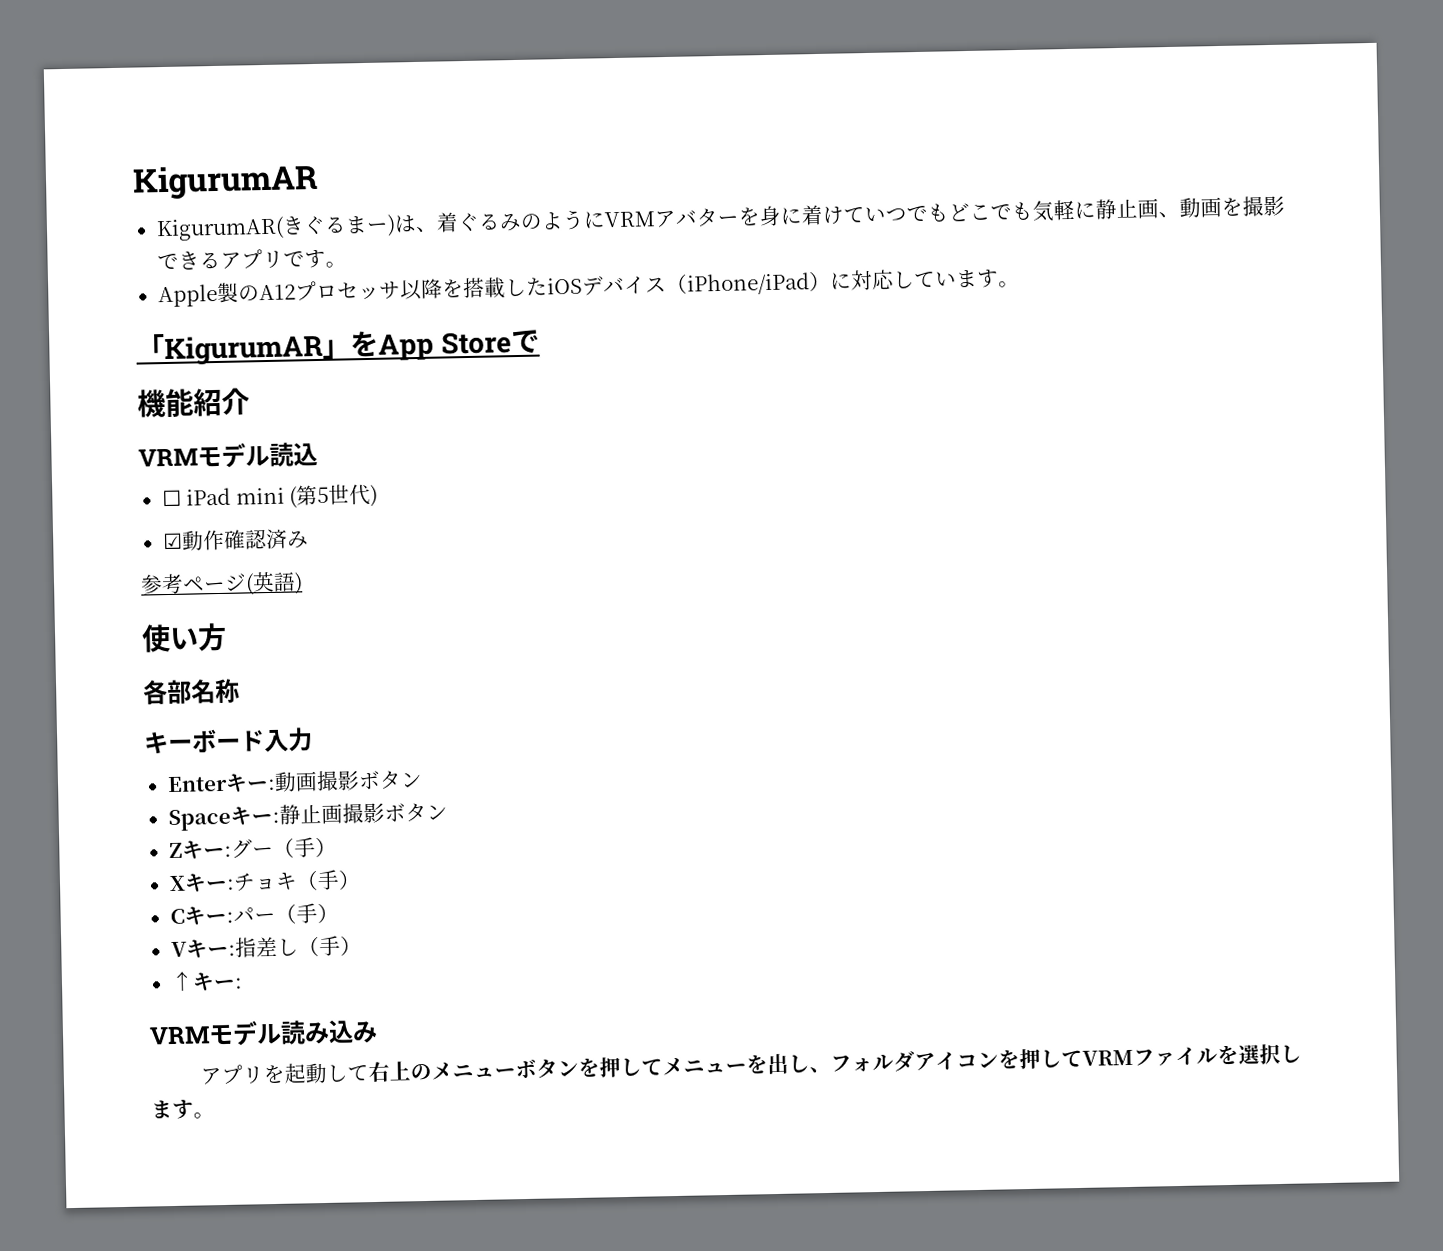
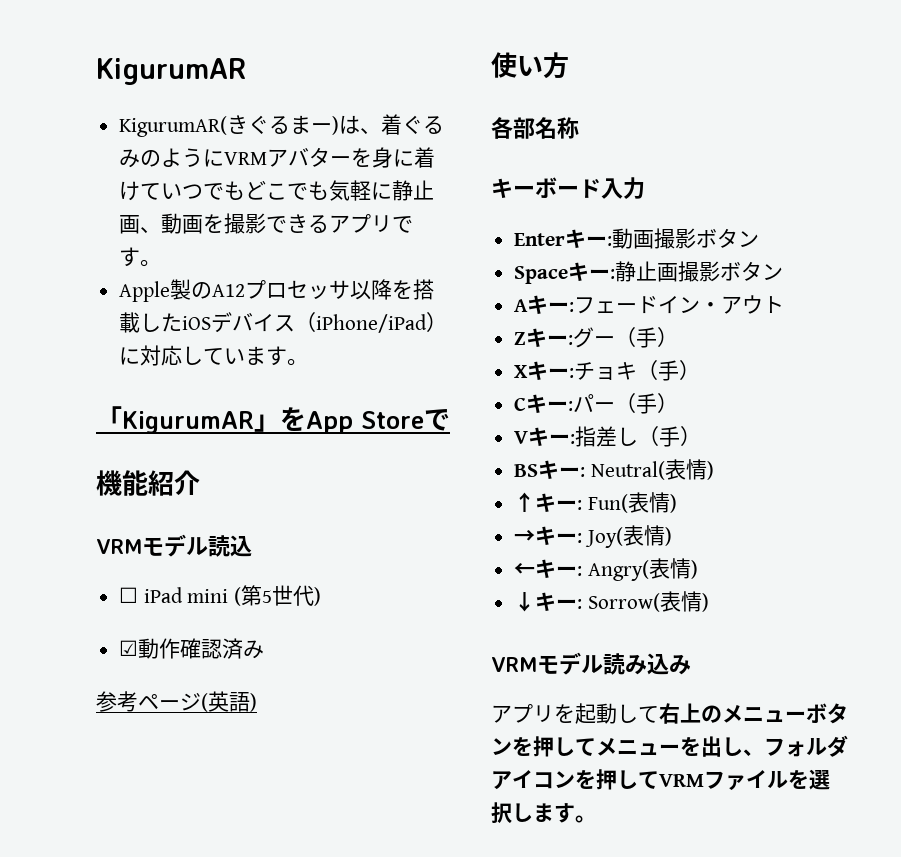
+ Aキー:フェードイン・アウト
- ↑キー:
+ BSキー: Neutral(表情)
+ ↑キー: Fun(表情)
+ →キー: Joy(表情)
+ ←キー: Angry(表情)
+ ↓キー: Sorrow(表情)

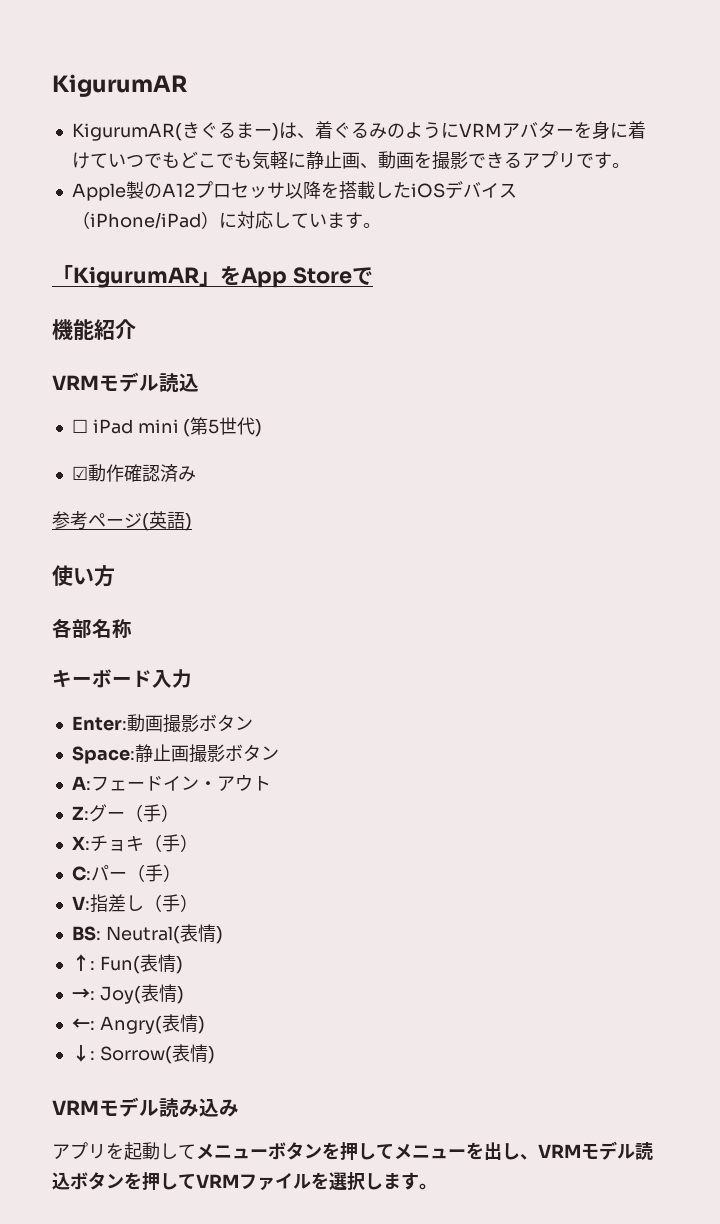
- Enterキー:動画撮影ボタン
+ Enter:動画撮影ボタン
- Spaceキー:静止画撮影ボタン
+ Space:静止画撮影ボタン
- Aキー:フェードイン・アウト
+ A:フェードイン・アウト
- Zキー:グー（手）
+ Z:グー（手）
- Xキー:チョキ（手）
+ X:チョキ（手）
- Cキー:パー（手）
+ C:パー（手）
- Vキー:指差し（手）
+ V:指差し（手）
- BSキー: Neutral(表情)
+ BS: Neutral(表情)
- ↑キー: Fun(表情)
+ ↑: Fun(表情)
- →キー: Joy(表情)
+ →: Joy(表情)
- ←キー: Angry(表情)
+ ←: Angry(表情)
- ↓キー: Sorrow(表情)
+ ↓: Sorrow(表情)
- アプリを起動して右上のメニューボタンを押してメニューを出し、フォルダアイコンを押してVRMファイルを選択します。
+ アプリを起動してメニューボタンを押してメニューを出し、VRMモデル読込ボタンを押してVRMファイルを選択します。

